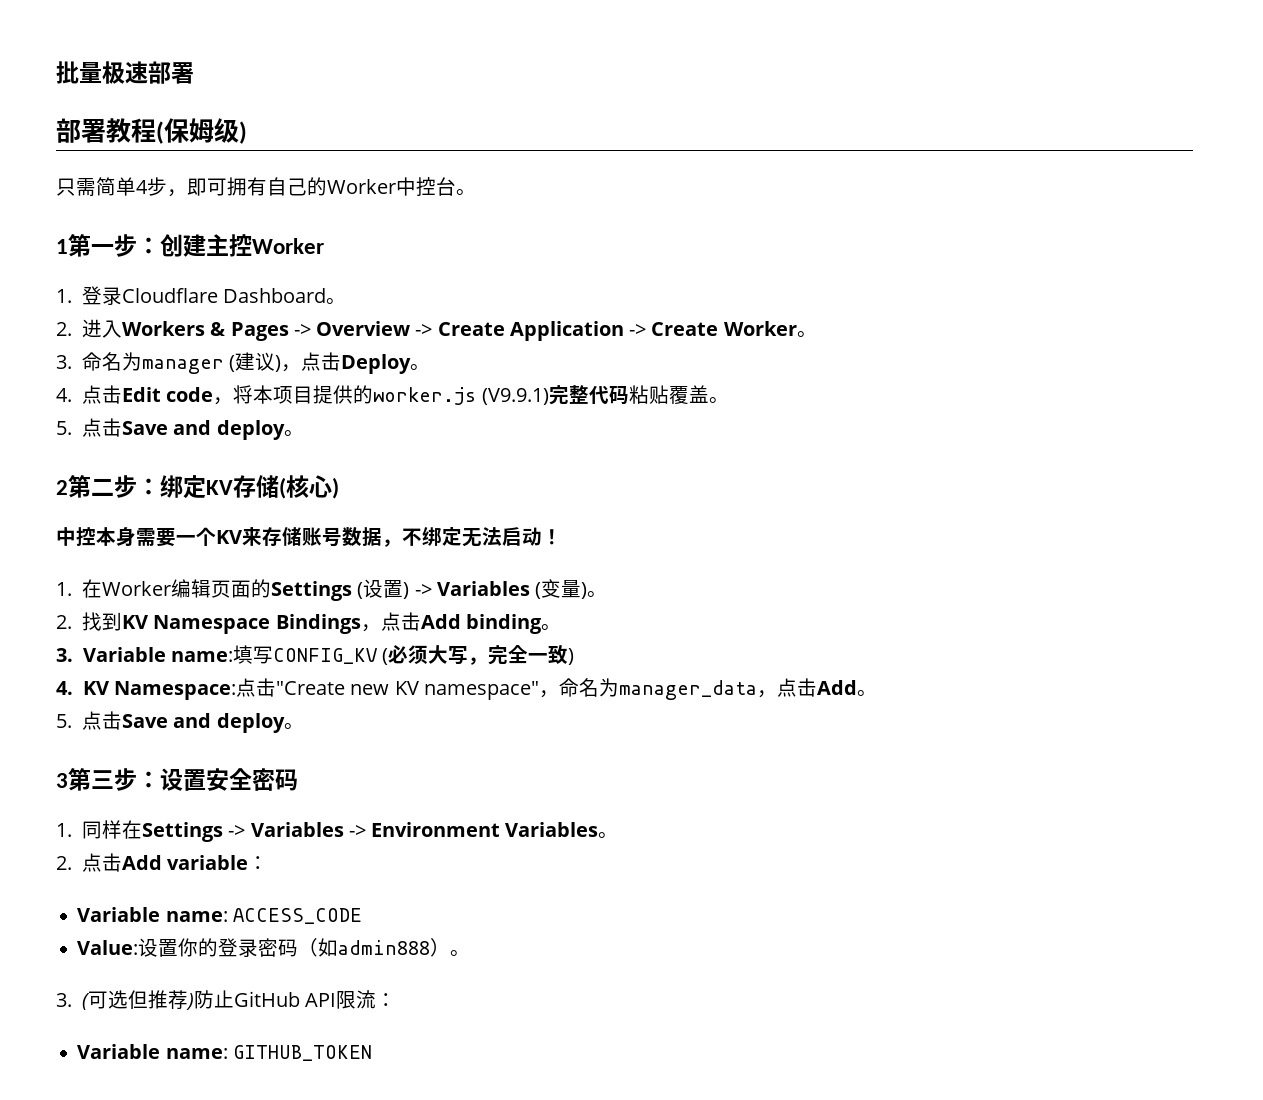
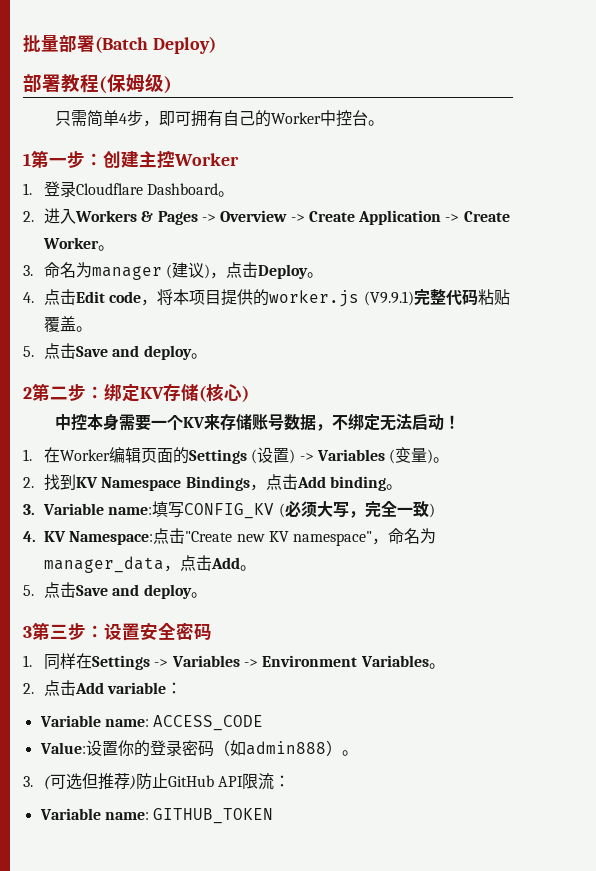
- 批量极速部署
+ 批量部署(Batch Deploy)

